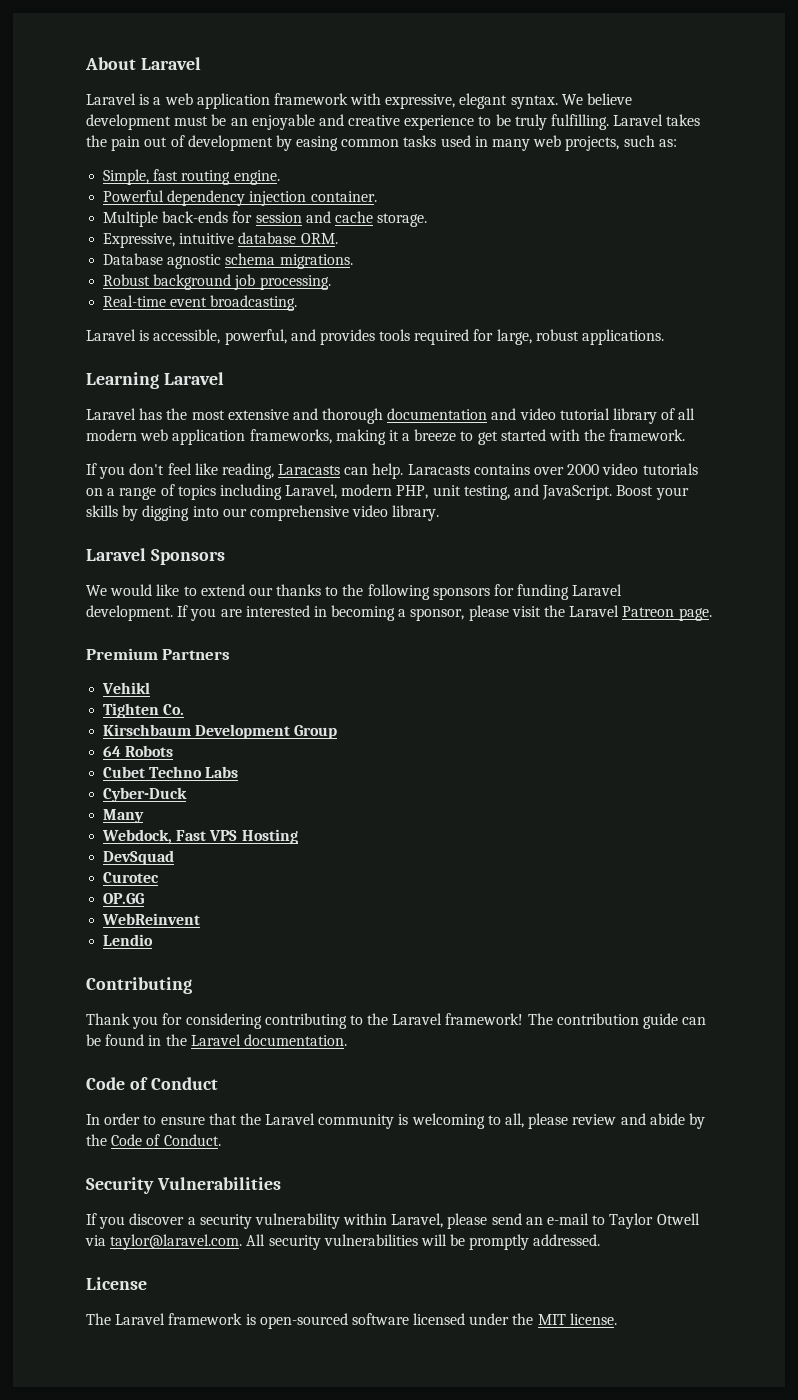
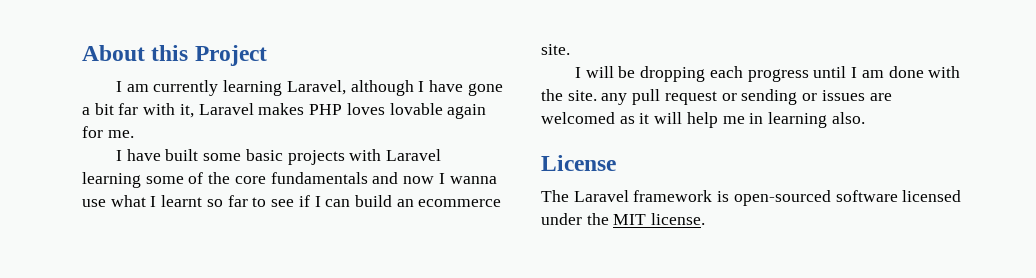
- About Laravel
- Laravel is a web application framework with expressive, elegant syntax. We believe development must be an enjoyable and creative experience to be truly fulfilling. Laravel takes the pain out of development by easing common tasks used in many web projects, such as:
- Simple, fast routing engine.
- Powerful dependency injection container.
- Multiple back-ends for session and cache storage.
- Expressive, intuitive database ORM.
- Database agnostic schema migrations.
- Robust background job processing.
- Real-time event broadcasting.
- Laravel is accessible, powerful, and provides tools required for large, robust applications.
- Learning Laravel
- Laravel has the most extensive and thorough documentation and video tutorial library of all modern web application frameworks, making it a breeze to get started with the framework.
- If you don't feel like reading, Laracasts can help. Laracasts contains over 2000 video tutorials on a range of topics including Laravel, modern PHP, unit testing, and JavaScript. Boost your skills by digging into our comprehensive video library.
- Laravel Sponsors
- We would like to extend our thanks to the following sponsors for funding Laravel development. If you are interested in becoming a sponsor, please visit the Laravel Patreon page.
- Premium Partners
- Vehikl
- Tighten Co.
- Kirschbaum Development Group
- 64 Robots
- Cubet Techno Labs
- Cyber-Duck
- Many
- Webdock, Fast VPS Hosting
- DevSquad
- Curotec
- OP.GG
- WebReinvent
- Lendio
- Contributing
- Thank you for considering contributing to the Laravel framework! The contribution guide can be found in the Laravel documentation.
- Code of Conduct
- In order to ensure that the Laravel community is welcoming to all, please review and abide by the Code of Conduct.
- Security Vulnerabilities
- If you discover a security vulnerability within Laravel, please send an e-mail to Taylor Otwell via taylor@laravel.com. All security vulnerabilities will be promptly addressed.
+ About this Project
+ I am currently learning Laravel, although I have gone a bit far with it, Laravel makes PHP loves lovable again for me.
+ I have built some basic projects with Laravel learning some of the core fundamentals and now I wanna use what I learnt so far to see if I can build an ecommerce site.
+ I will be dropping each progress until I am done with the site. any pull request or sending or issues are welcomed as it will help me in learning also.

